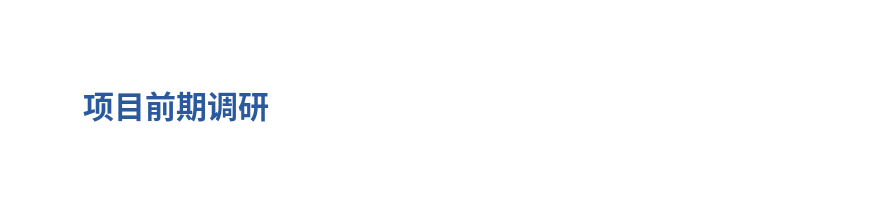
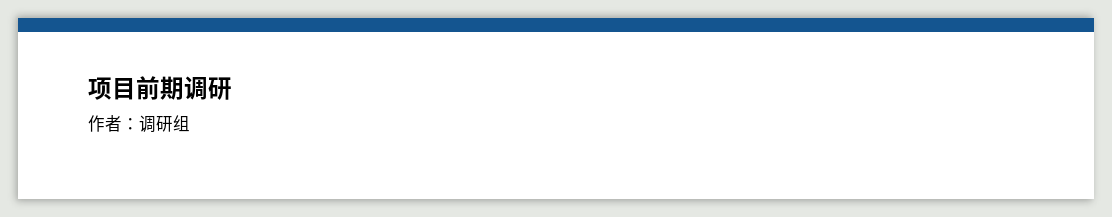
+ 作者：调研组

